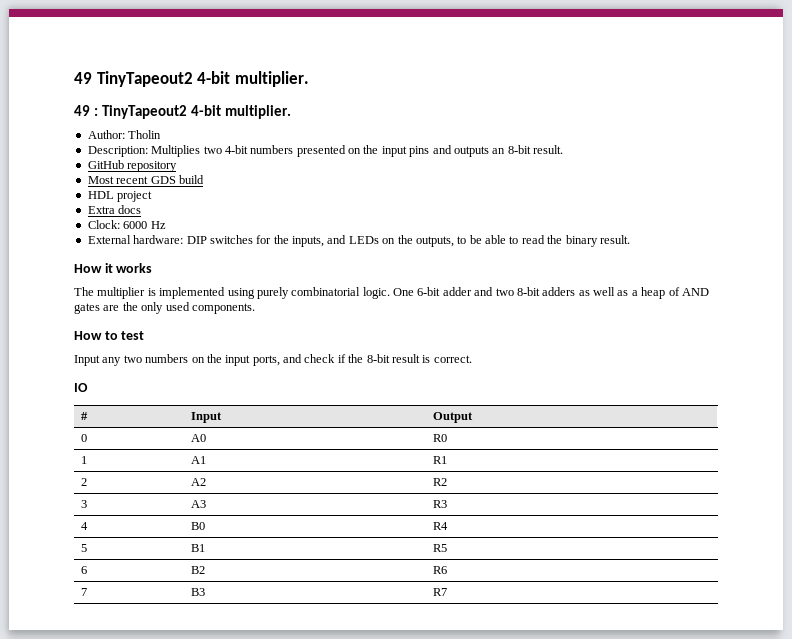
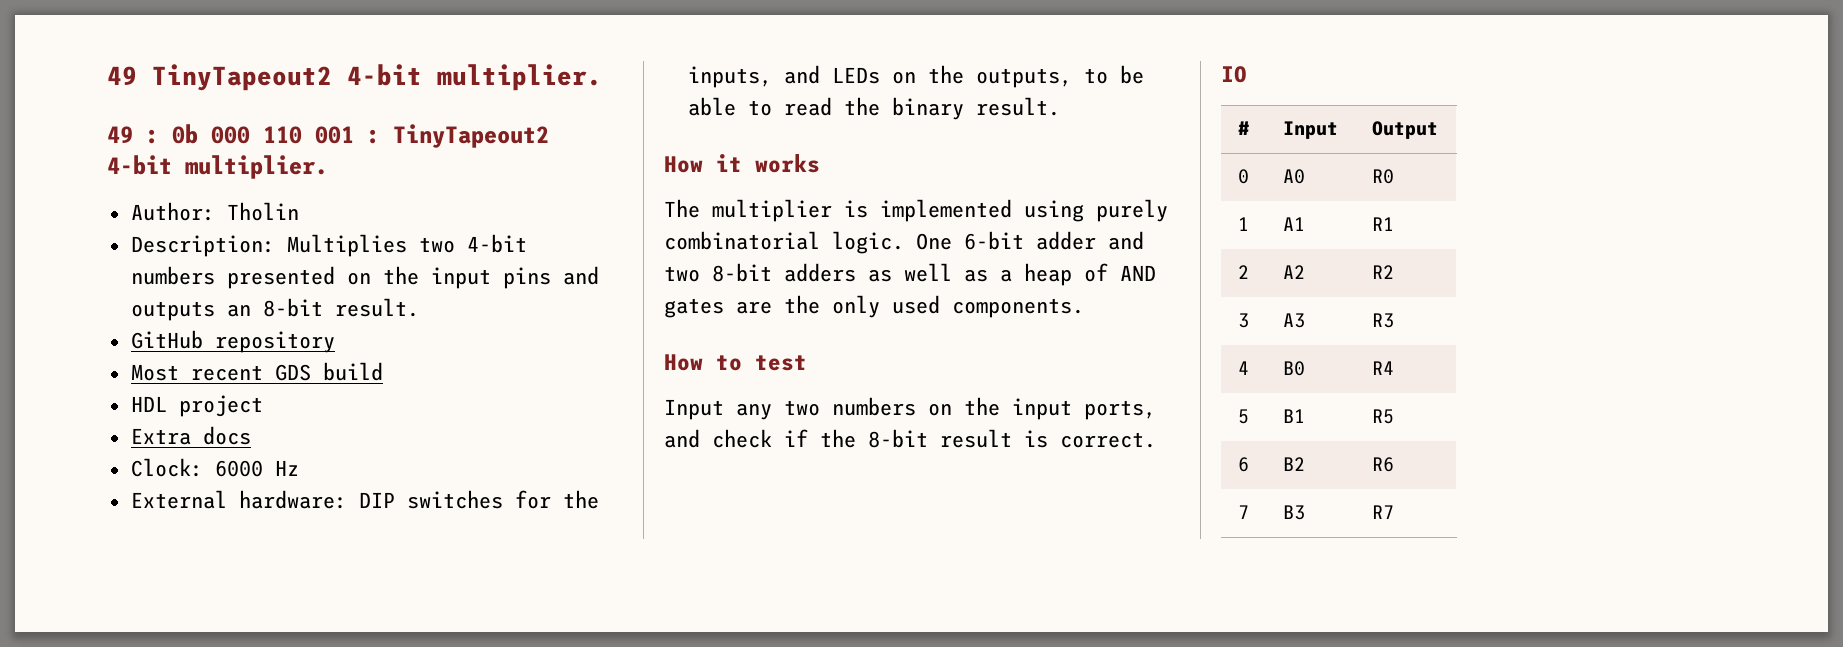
- 49 : TinyTapeout2 4-bit multiplier.
+ 49 : 0b 000 110 001 : TinyTapeout2 4-bit multiplier.

